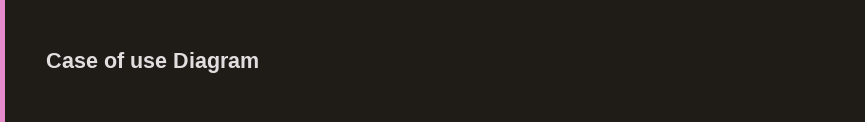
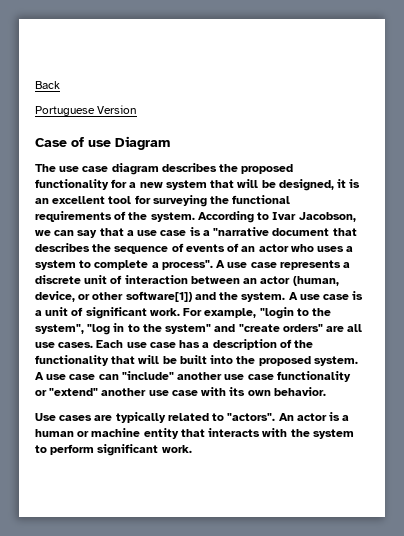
+ Back
+ Portuguese Version
+ The use case diagram describes the proposed functionality for a new system that will be designed, it is an excellent tool for surveying the functional requirements of the system. According to Ivar Jacobson, we can say that a use case is a "narrative document that describes the sequence of events of an actor who uses a system to complete a process". A use case represents a discrete unit of interaction between an actor (human, device, or other software[1]) and the system. A use case is a unit of significant work. For example, "login to the system", "log in to the system" and "create orders" are all use cases. Each use case has a description of the functionality that will be built into the proposed system. A use case can "include" another use case functionality or "extend" another use case with its own behavior.
+ Use cases are typically related to "actors". An actor is a human or machine entity that interacts with the system to perform significant work.

